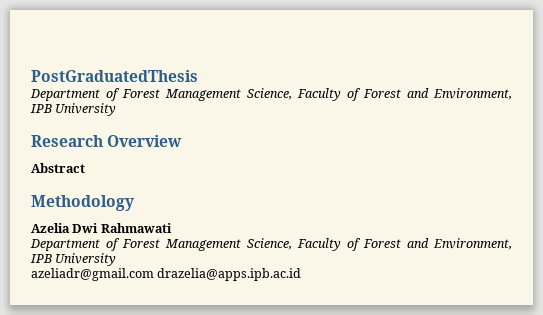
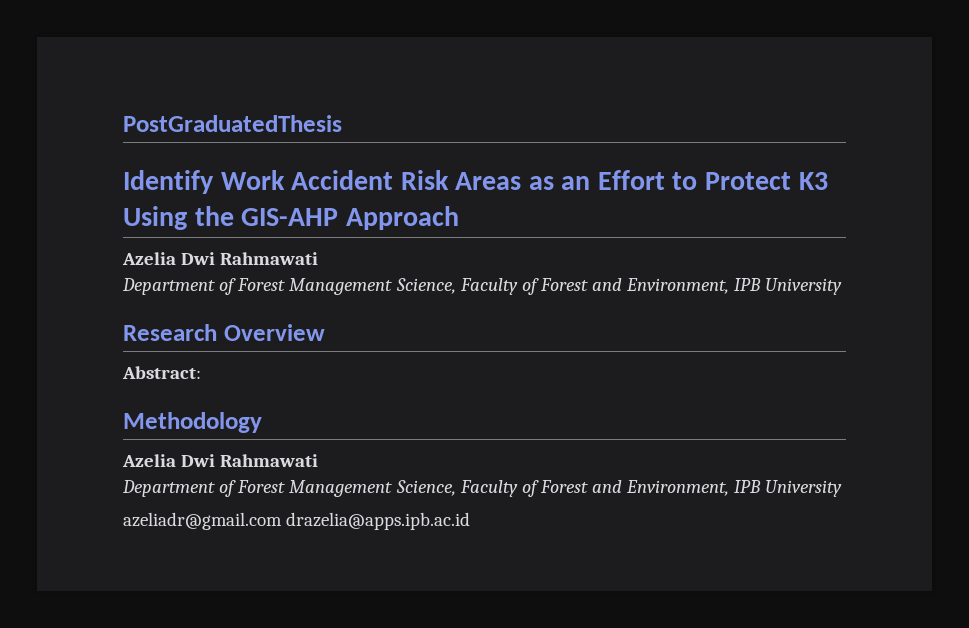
+ Identify Work Accident Risk Areas as an Effort to Protect K3 Using the GIS-AHP Approach
+ Azelia Dwi Rahmawati
- Abstract
+ Abstract:

